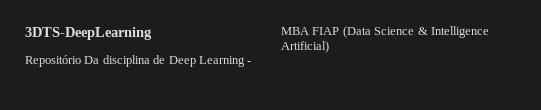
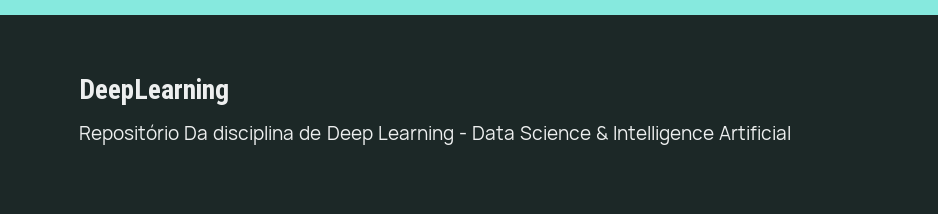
- 3DTS-DeepLearning
+ DeepLearning
- Repositório Da disciplina de Deep Learning - MBA FIAP (Data Science & Intelligence Artificial)
+ Repositório Da disciplina de Deep Learning - Data Science & Intelligence Artificial

